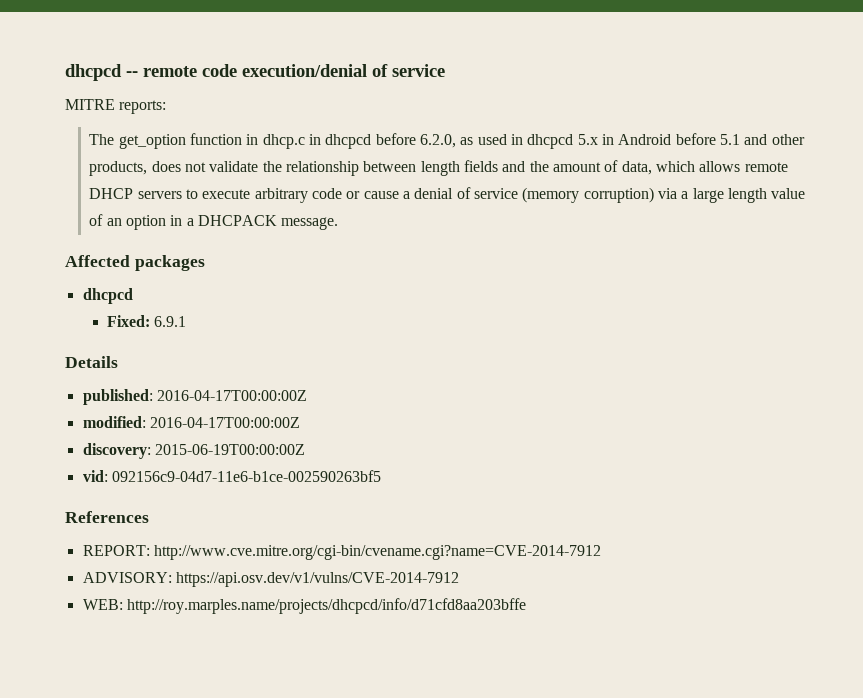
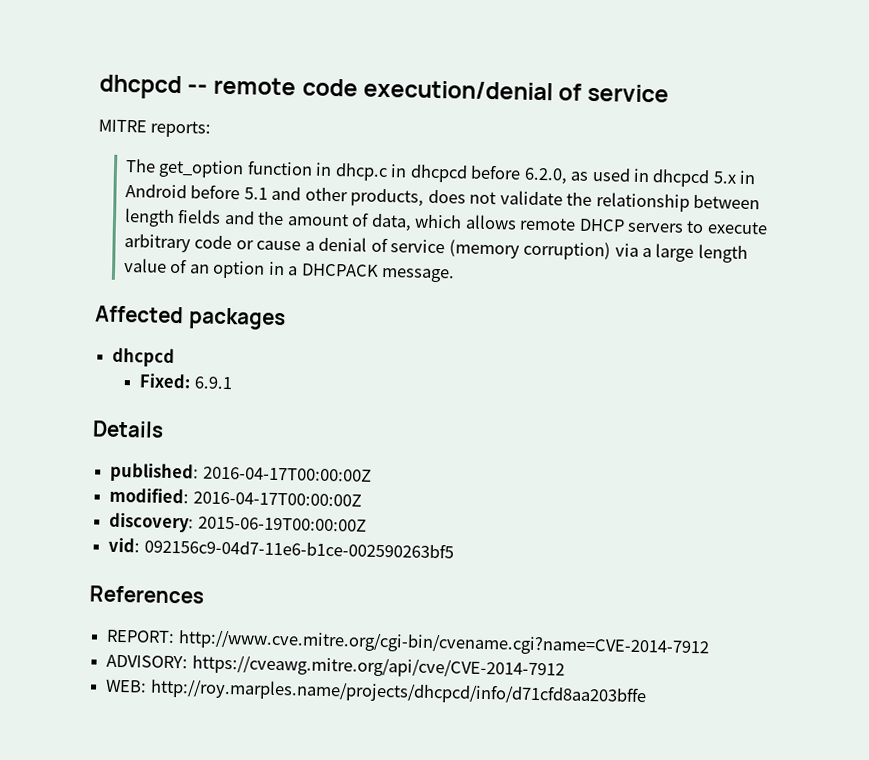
- ADVISORY: https://api.osv.dev/v1/vulns/CVE-2014-7912
+ ADVISORY: https://cveawg.mitre.org/api/cve/CVE-2014-7912

